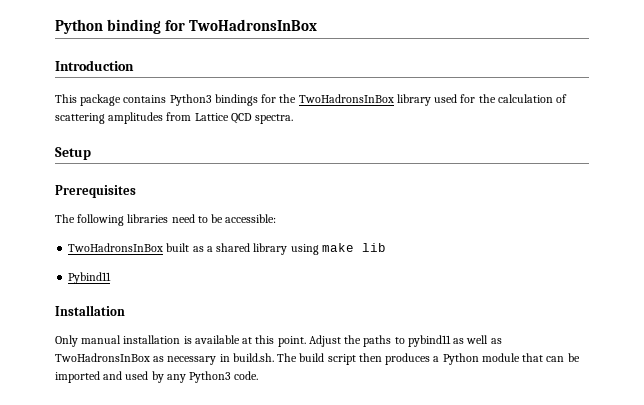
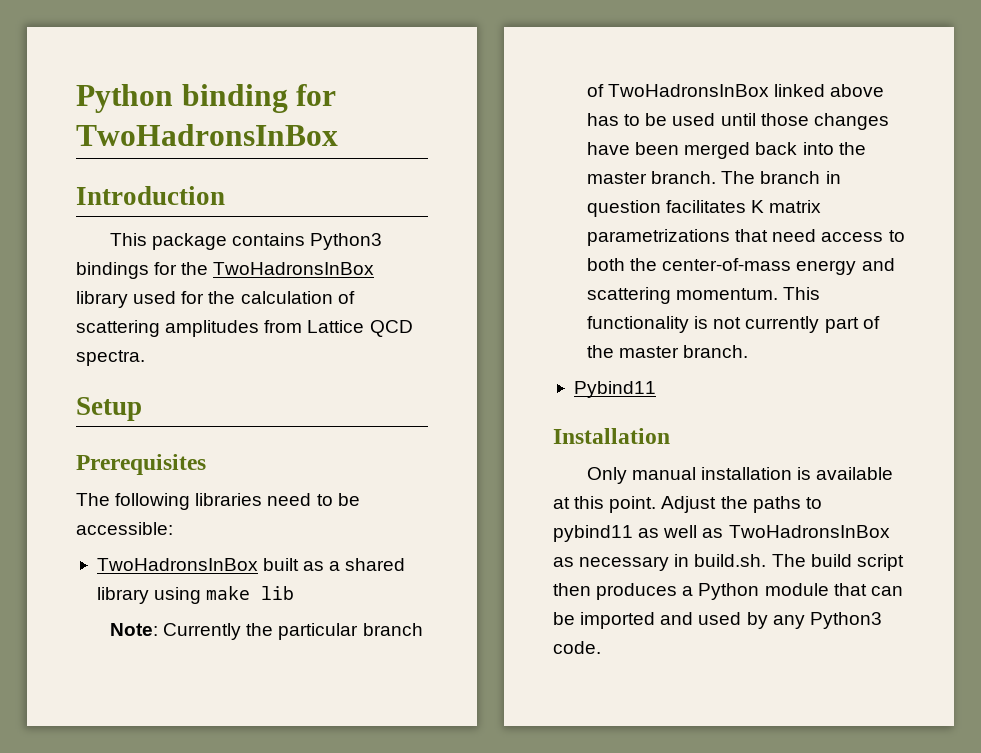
+ Note: Currently the particular branch of TwoHadronsInBox linked above has to be used until those changes have been merged back into the master branch. The branch in question facilitates K matrix parametrizations that need access to both the center-of-mass energy and scattering momentum. This functionality is not currently part of the master branch.

